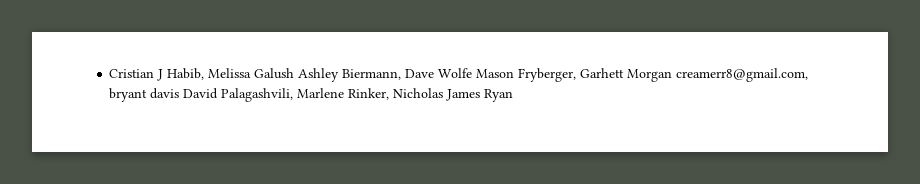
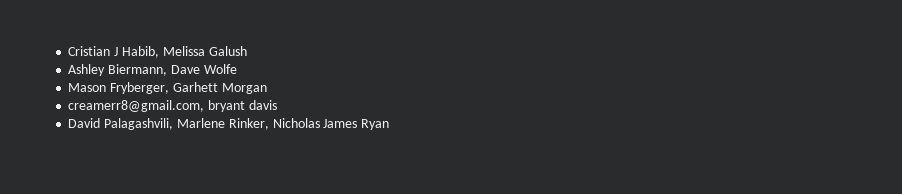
- Cristian J Habib, Melissa Galush Ashley Biermann, Dave Wolfe Mason Fryberger, Garhett Morgan creamerr8@gmail.com, bryant davis David Palagashvili, Marlene Rinker, Nicholas James Ryan
+ Cristian J Habib, Melissa Galush
+ Ashley Biermann, Dave Wolfe
+ Mason Fryberger, Garhett Morgan
+ creamerr8@gmail.com, bryant davis
+ David Palagashvili, Marlene Rinker, Nicholas James Ryan

